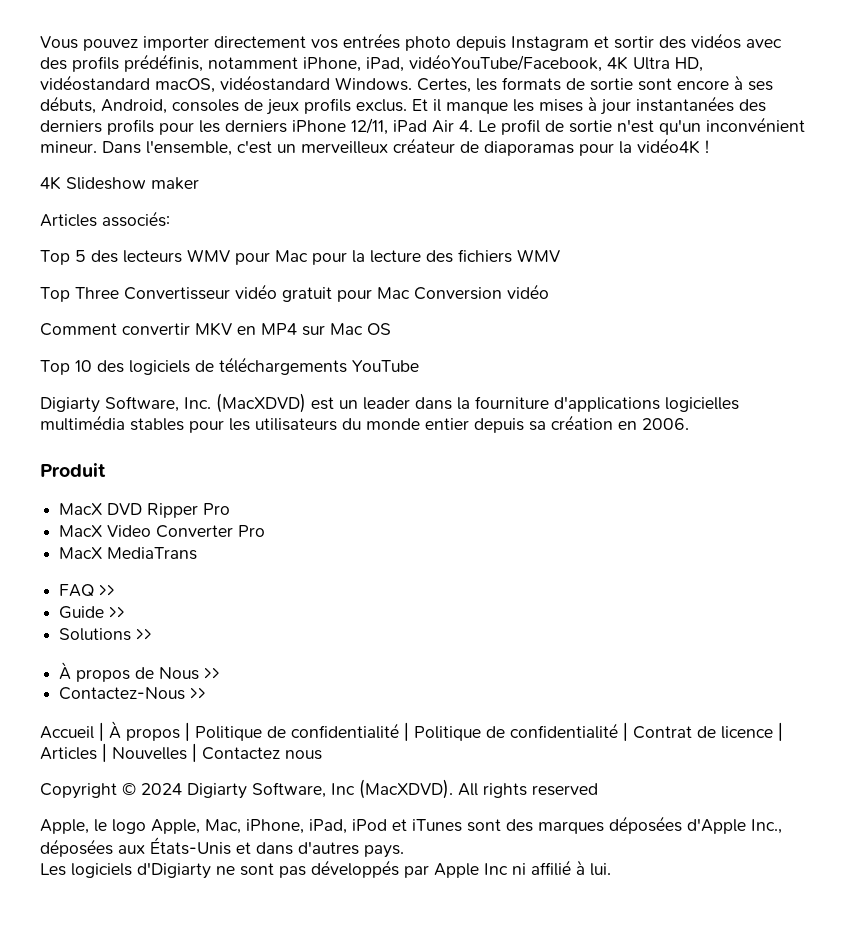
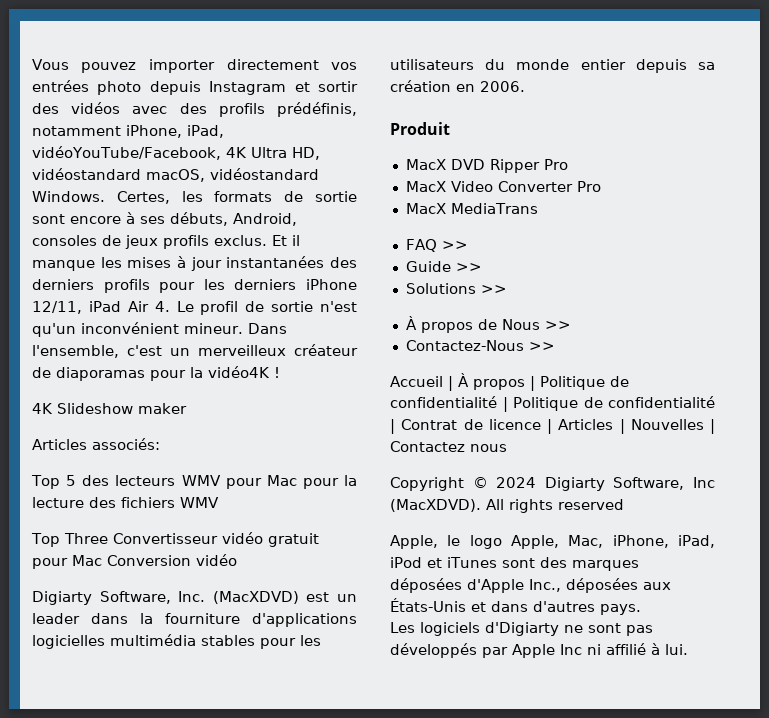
- Comment convertir MKV en MP4 sur Mac OS
- Top 10 des logiciels de téléchargements YouTube

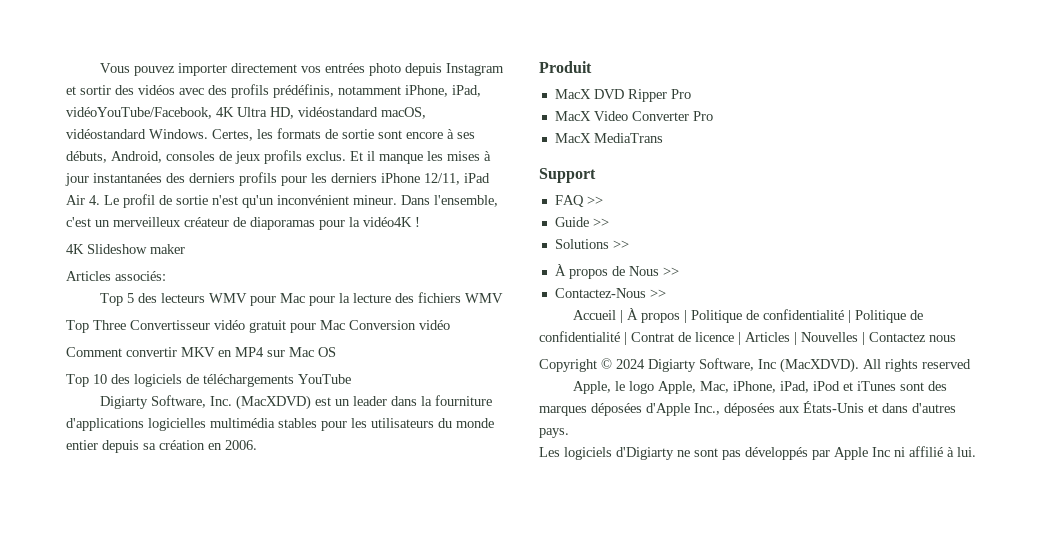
+ Comment convertir MKV en MP4 sur Mac OS
+ Top 10 des logiciels de téléchargements YouTube
+ Support

